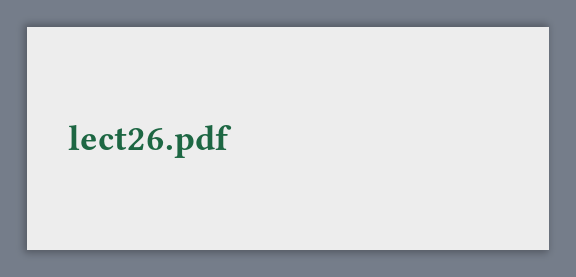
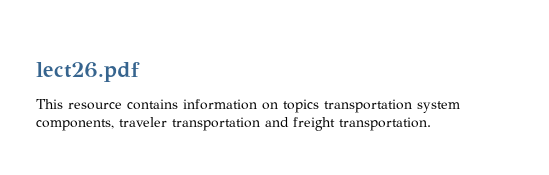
+ This resource contains information on topics transportation system components, traveler transportation and freight transportation.

